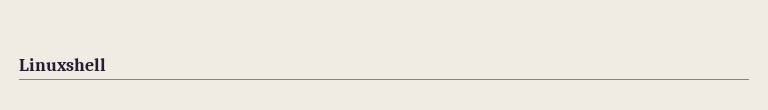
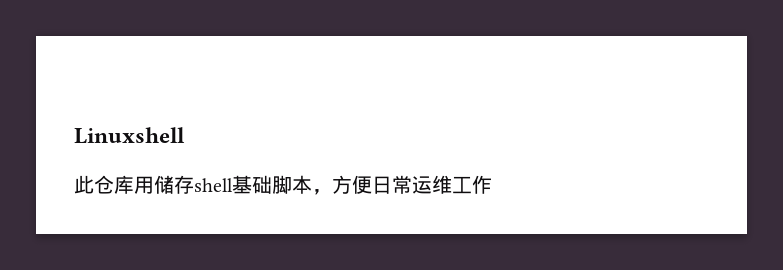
+ 此仓库用储存shell基础脚本，方便日常运维工作

